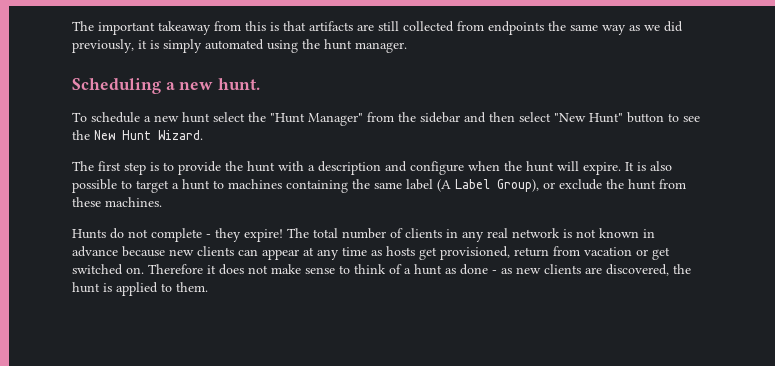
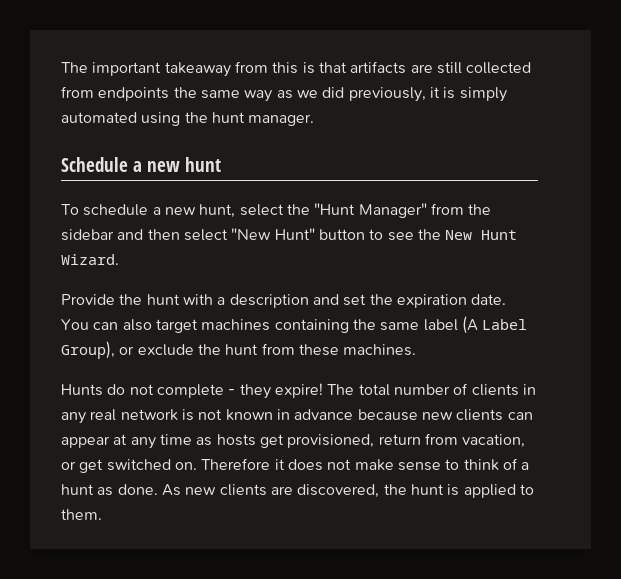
- Scheduling a new hunt.
+ Schedule a new hunt
- To schedule a new hunt select the "Hunt Manager" from the sidebar and then select "New Hunt" button to see the New Hunt Wizard.
+ To schedule a new hunt, select the "Hunt Manager" from the sidebar and then select "New Hunt" button to see the New Hunt Wizard.
- The first step is to provide the hunt with a description and configure when the hunt will expire. It is also possible to target a hunt to machines containing the same label (A Label Group), or exclude the hunt from these machines.
+ Provide the hunt with a description and set the expiration date. You can also target machines containing the same label (A Label Group), or exclude the hunt from these machines.
- The total number of clients in any real network is not known in advance because new clients can appear at any time as hosts get provisioned, return from vacation or get switched on.
+ The total number of clients in any real network is not known in advance because new clients can appear at any time as hosts get provisioned, return from vacation, or get switched on.
- Therefore it does not make sense to think of a hunt as done - as new clients are discovered, the hunt is applied to them.
+ Therefore it does not make sense to think of a hunt as done. As new clients are discovered, the hunt is applied to them.

